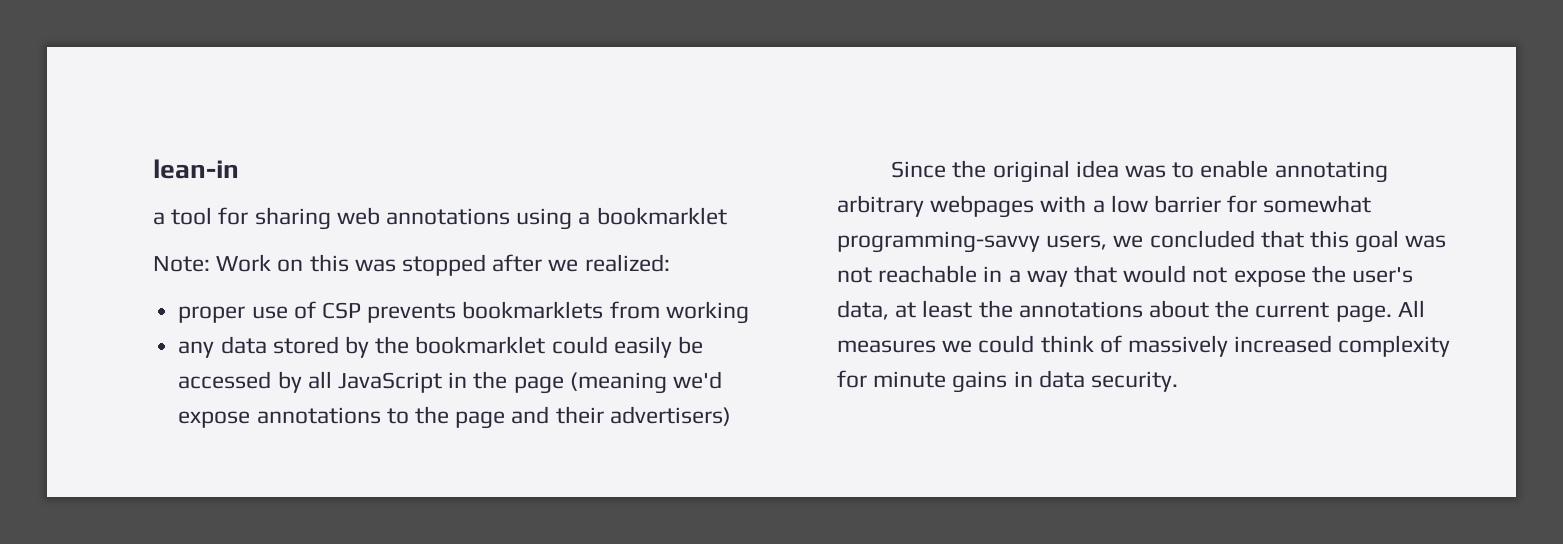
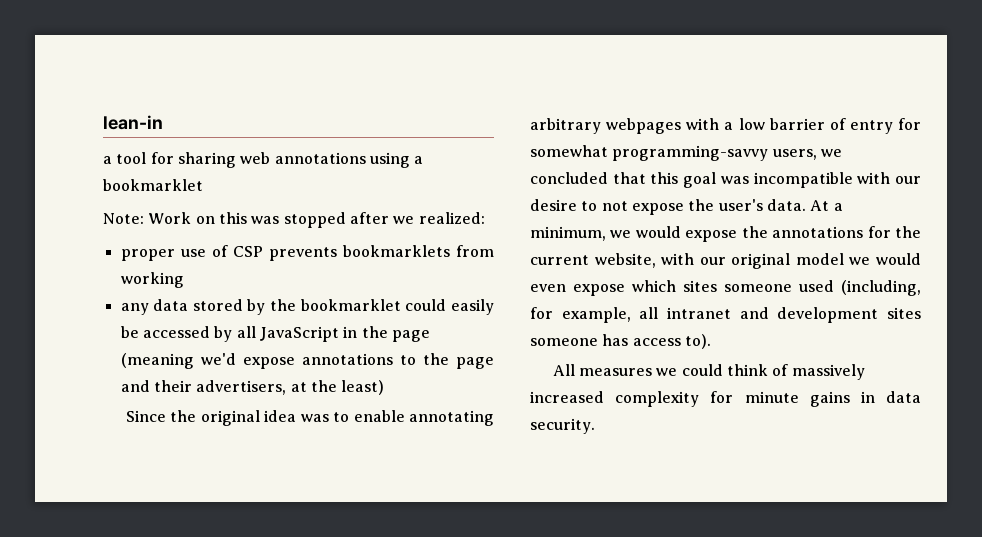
- any data stored by the bookmarklet could easily be accessed by all JavaScript in the page (meaning we'd expose annotations to the page and their advertisers)
+ any data stored by the bookmarklet could easily be accessed by all JavaScript in the page (meaning we'd expose annotations to the page and their advertisers, at the least)
- Since the original idea was to enable annotating arbitrary webpages with a low barrier for somewhat programming-savvy users, we concluded that this goal was not reachable in a way that would not expose the user's data, at least the annotations about the current page. All measures we could think of massively increased complexity for minute gains in data security.
+ Since the original idea was to enable annotating arbitrary webpages with a low barrier of entry for somewhat programming-savvy users, we concluded that this goal was incompatible with our desire to not expose the user's data. At a minimum, we would expose the annotations for the current website, with our original model we would even expose which sites someone used (including, for example, all intranet and development sites someone has access to).
+ All measures we could think of massively increased complexity for minute gains in data security.

